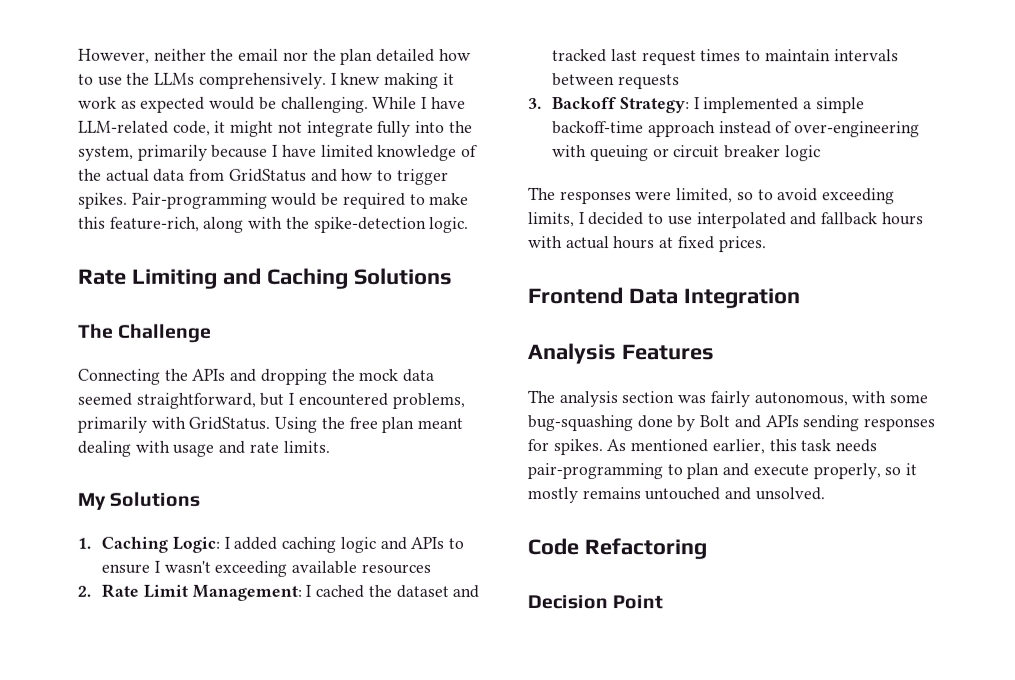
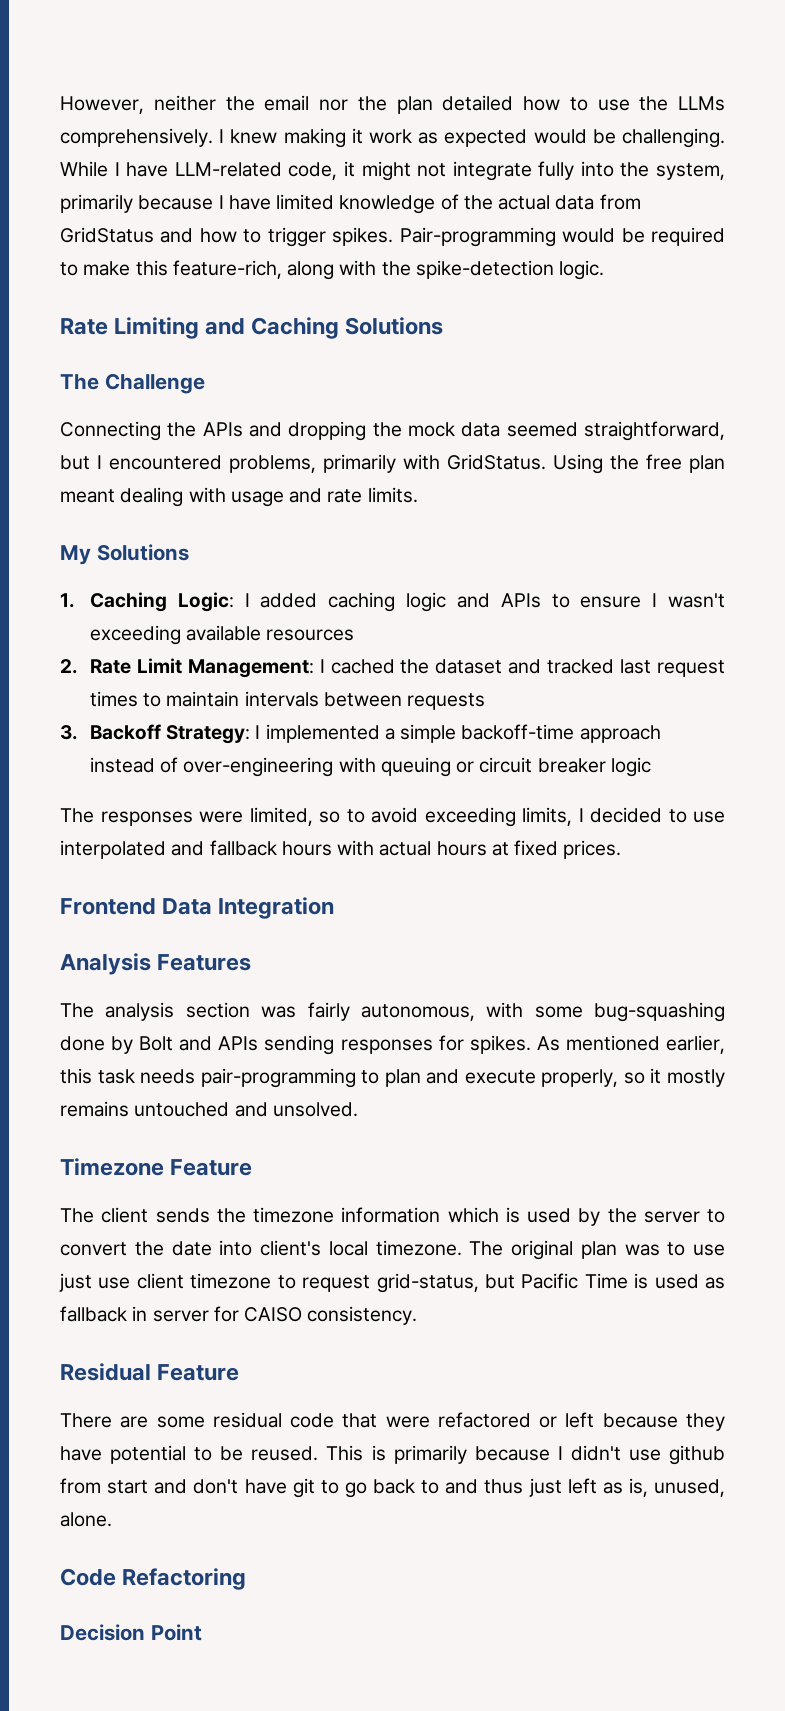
+ Timezone Feature
+ The client sends the timezone information which is used by the server to convert the date into client's local timezone. The original plan was to use just use client timezone to request grid-status, but Pacific Time is used as fallback in server for CAISO consistency.
+ Residual Feature
+ There are some residual code that were refactored or left because they have potential to be reused. This is primarily because I didn't use github from start and don't have git to go back to and thus just left as is, unused, alone.

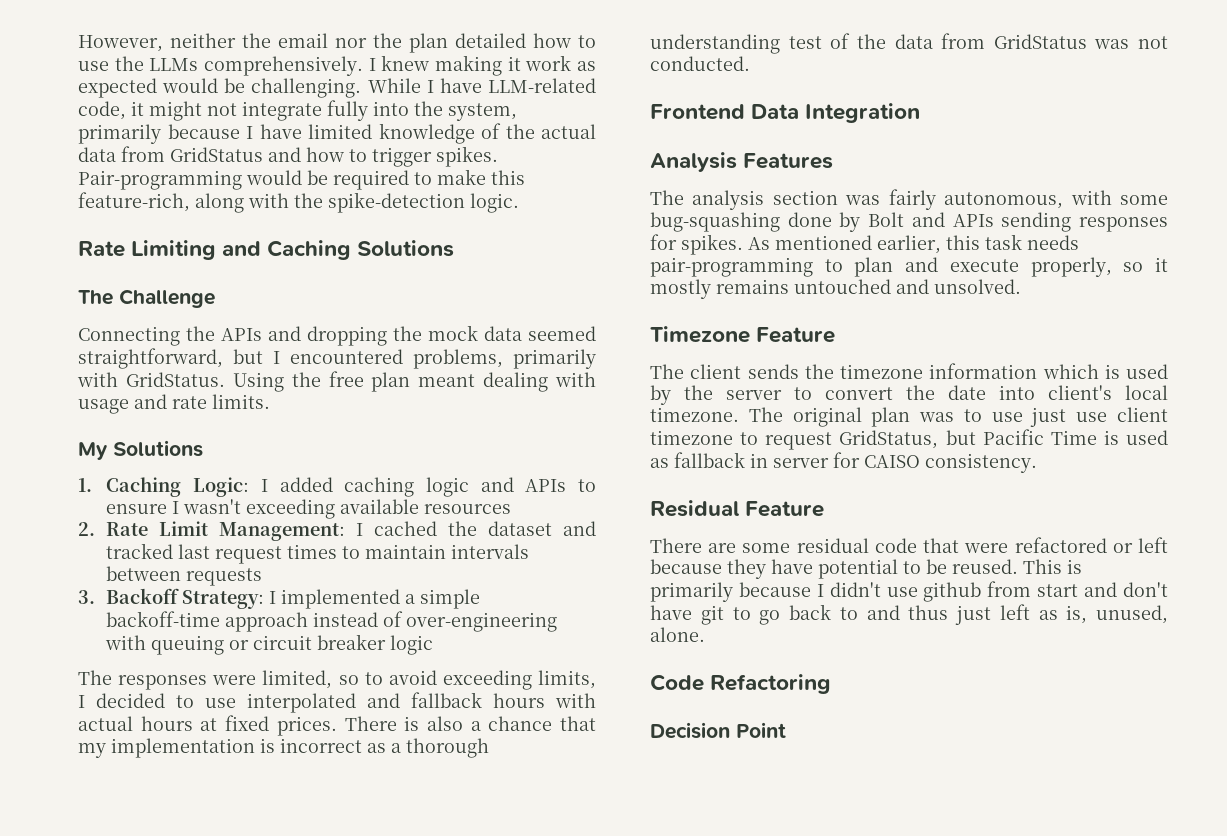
+ There is also a chance that my implementation is incorrect as a thorough understanding test of the data from GridStatus was not conducted.
- The original plan was to use just use client timezone to request grid-status, but Pacific Time is used as fallback in server for CAISO consistency.
+ The original plan was to use just use client timezone to request GridStatus, but Pacific Time is used as fallback in server for CAISO consistency.

